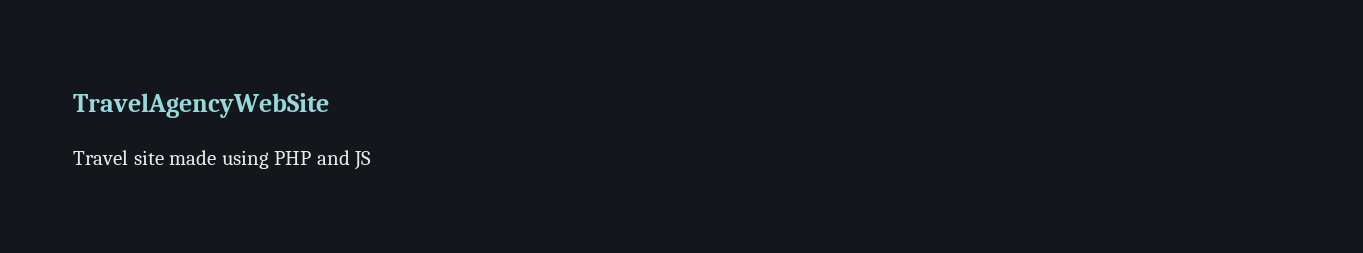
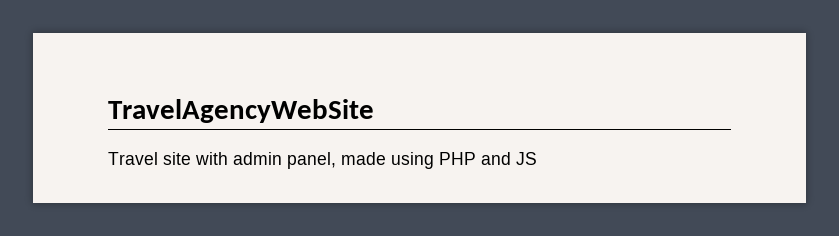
- Travel site made using PHP and JS
+ Travel site with admin panel, made using PHP and JS

